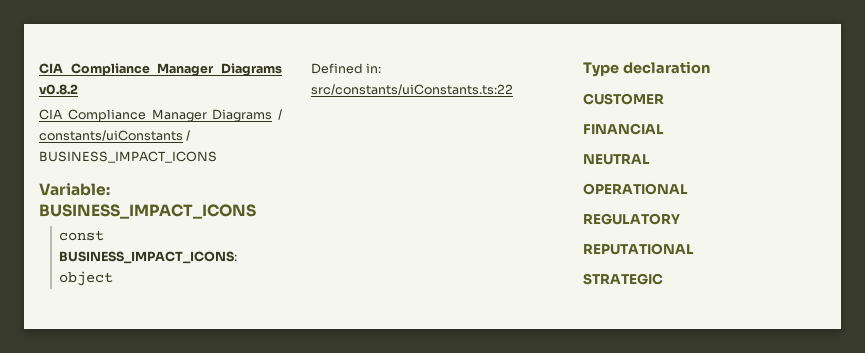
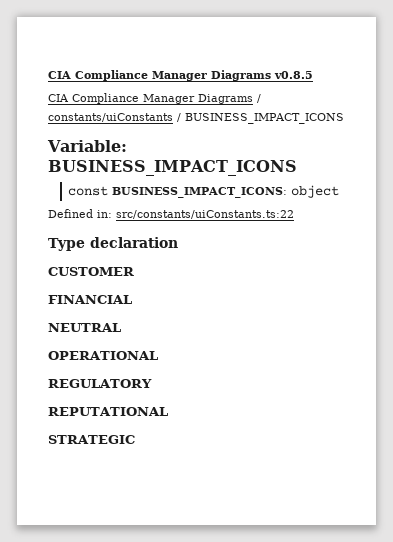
- CIA Compliance Manager Diagrams v0.8.2
+ CIA Compliance Manager Diagrams v0.8.5

